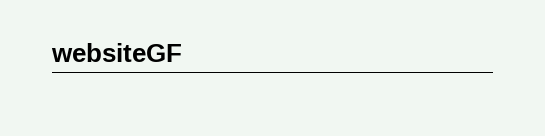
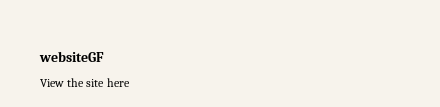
+ View the site here

